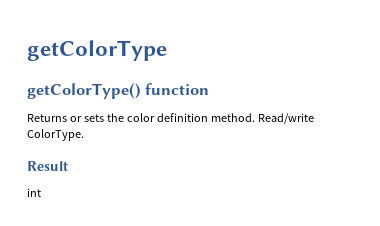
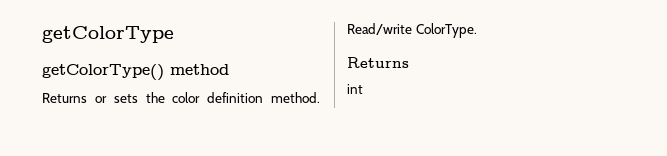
- getColorType() function
+ getColorType() method
  Read/write ColorType.
- Result
+ Returns

